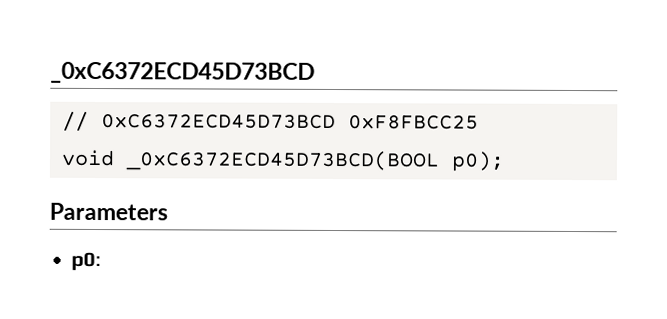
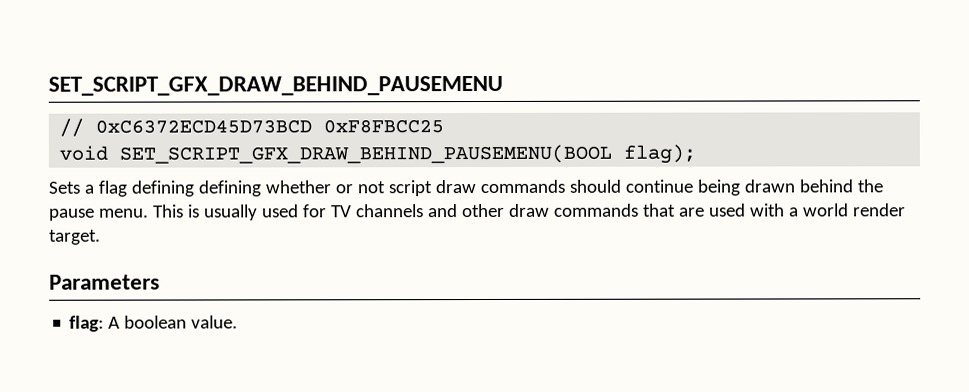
- _0xC6372ECD45D73BCD
+ SET_SCRIPT_GFX_DRAW_BEHIND_PAUSEMENU
- void _0xC6372ECD45D73BCD(BOOL p0);
+ void SET_SCRIPT_GFX_DRAW_BEHIND_PAUSEMENU(BOOL flag);
+ Sets a flag defining defining whether or not script draw commands should continue being drawn behind the pause menu. This is usually used for TV channels and other draw commands that are used with a world render target.
  Parameters
- p0:
+ flag: A boolean value.

